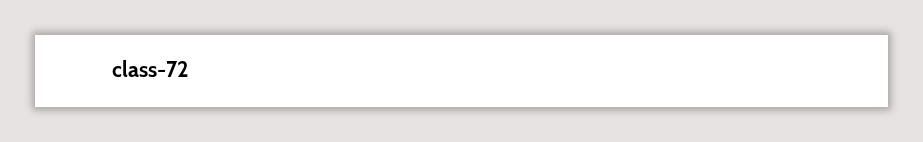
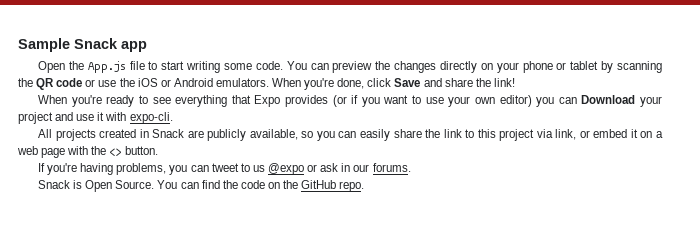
- class-72
+ Sample Snack app
+ Open the App.js file to start writing some code. You can preview the changes directly on your phone or tablet by scanning the QR code or use the iOS or Android emulators. When you're done, click Save and share the link!
+ When you're ready to see everything that Expo provides (or if you want to use your own editor) you can Download your project and use it with expo-cli.
+ All projects created in Snack are publicly available, so you can easily share the link to this project via link, or embed it on a web page with the <> button.
+ If you're having problems, you can tweet to us @expo or ask in our forums.
+ Snack is Open Source. You can find the code on the GitHub repo.

